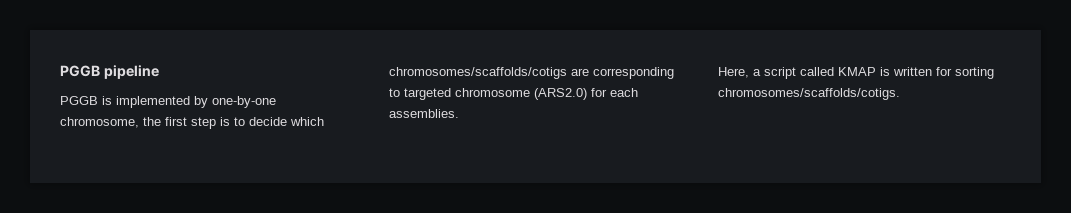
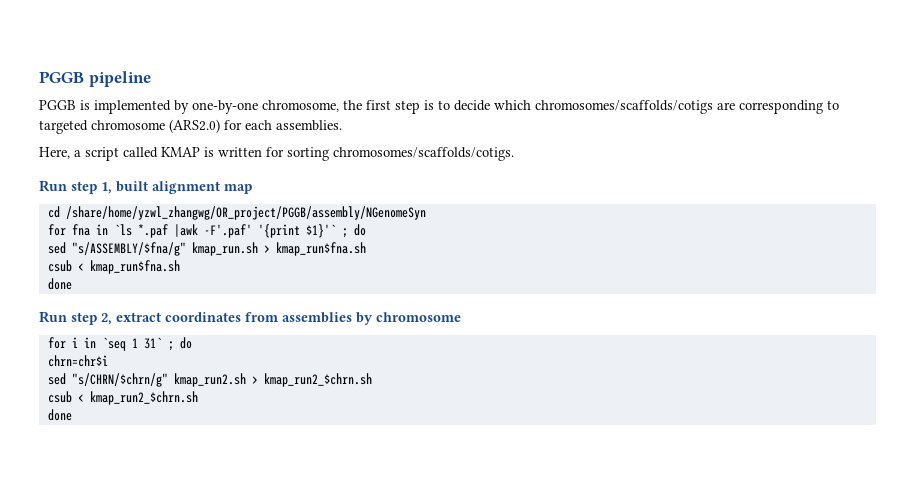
+ Run step 1, built alignment map
+ cd /share/home/yzwl_zhangwg/OR_project/PGGB/assembly/NGenomeSyn
+ for fna in `ls *.paf |awk -F'.paf' '{print $1}'` ; do
+ sed "s/ASSEMBLY/$fna/g" kmap_run.sh > kmap_run$fna.sh
+ csub < kmap_run$fna.sh
+ done
+ Run step 2, extract coordinates from assemblies by chromosome
+ for i in `seq 1 31` ; do
+ chrn=chr$i
+ sed "s/CHRN/$chrn/g" kmap_run2.sh > kmap_run2_$chrn.sh
+ csub < kmap_run2_$chrn.sh
+ done

